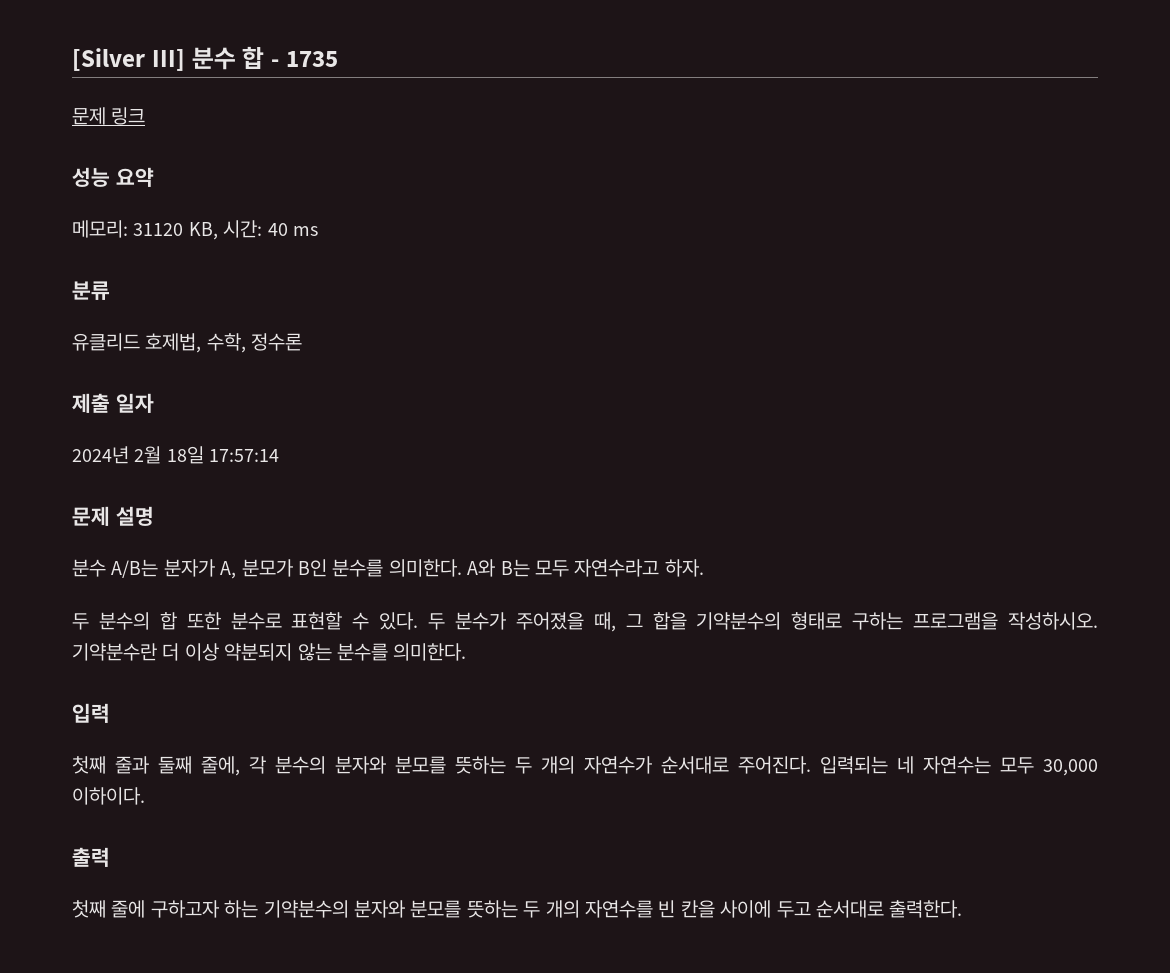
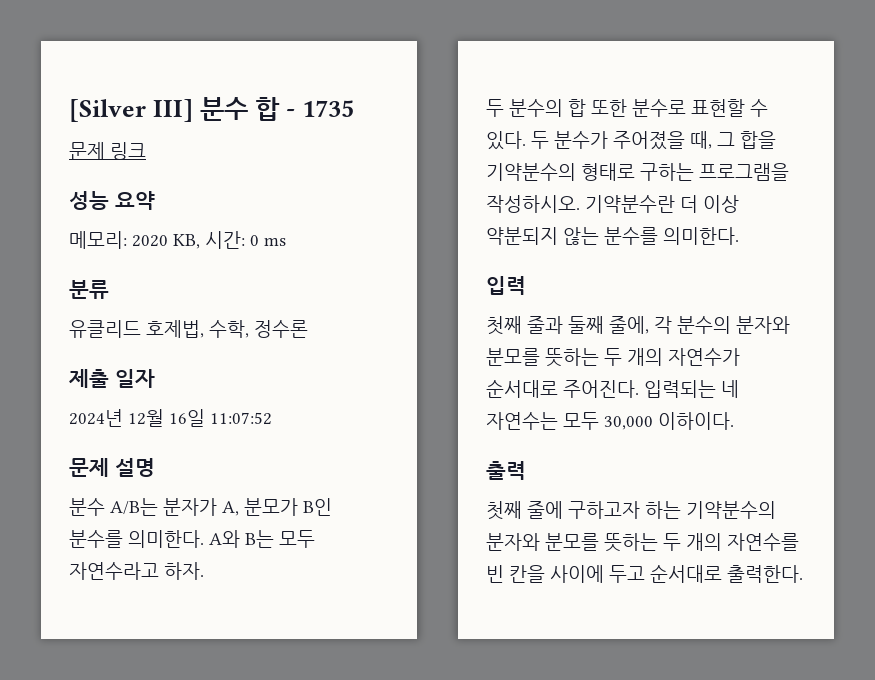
- 메모리: 31120 KB, 시간: 40 ms
+ 메모리: 2020 KB, 시간: 0 ms
- 2024년 2월 18일 17:57:14
+ 2024년 12월 16일 11:07:52

